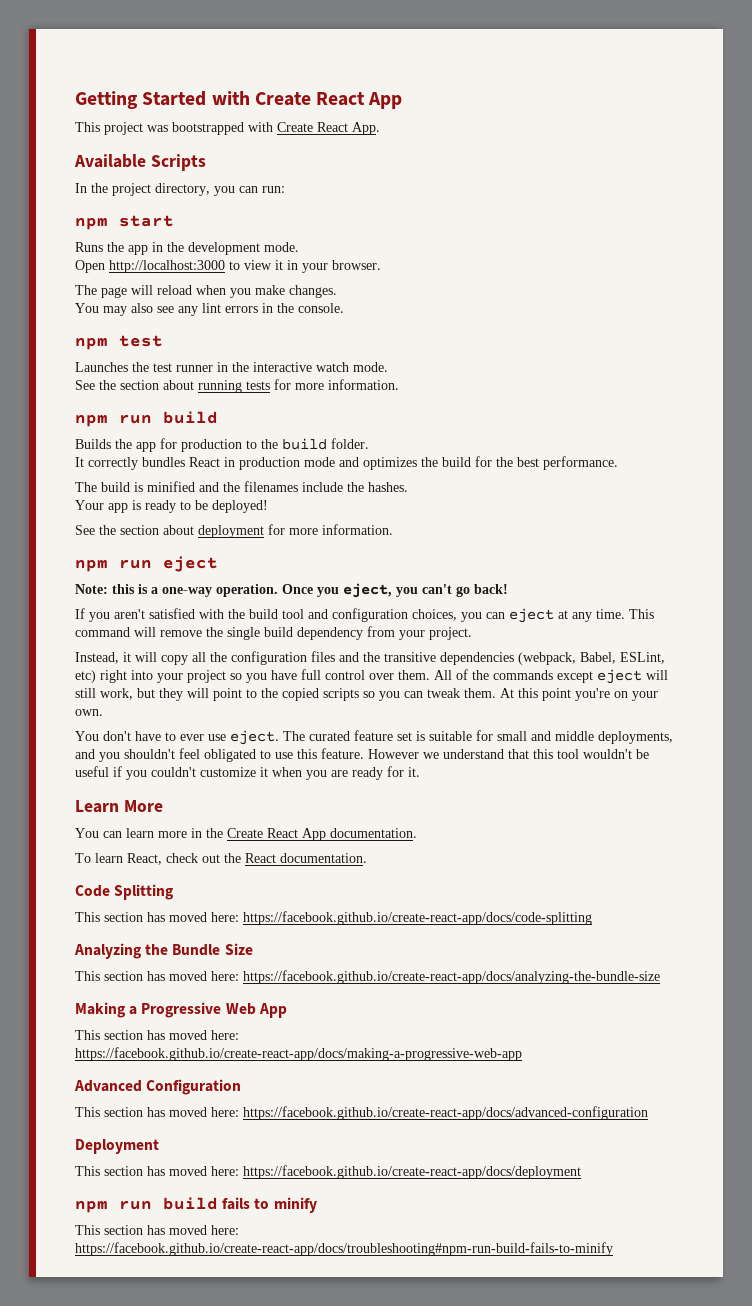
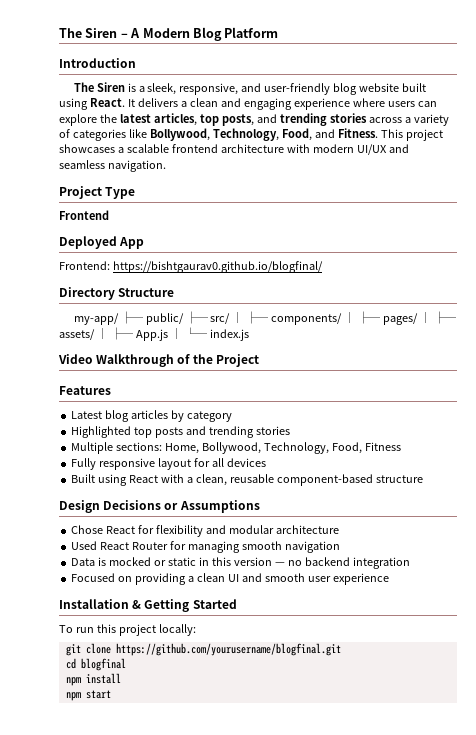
- Getting Started with Create React App
- This project was bootstrapped with Create React App.
- Available Scripts
- In the project directory, you can run:
+ The Siren – A Modern Blog Platform
+ Introduction
+ The Siren is a sleek, responsive, and user-friendly blog website built using React. It delivers a clean and engaging experience where users can explore the latest articles, top posts, and trending stories across a variety of categories like Bollywood, Technology, Food, and Fitness. This project showcases a scalable frontend architecture with modern UI/UX and seamless navigation.
+ Project Type
+ Frontend
+ Deployed App
+ Frontend: https://bishtgaurav0.github.io/blogfinal/
+ Directory Structure
+ my-app/ ├─ public/ ├─ src/ │ ├─ components/ │ ├─ pages/ │ ├─ assets/ │ ├─ App.js │ └─ index.js
+ Video Walkthrough of the Project
+ Features
+ Latest blog articles by category
+ Highlighted top posts and trending stories
+ Multiple sections: Home, Bollywood, Technology, Food, Fitness
+ Fully responsive layout for all devices
+ Built using React with a clean, reusable component-based structure
+ Design Decisions or Assumptions
+ Chose React for flexibility and modular architecture
+ Used React Router for managing smooth navigation
+ Data is mocked or static in this version — no backend integration
+ Focused on providing a clean UI and smooth user experience
+ Installation & Getting Started
+ To run this project locally:
+ git clone https://github.com/yourusername/blogfinal.git
+ cd blogfinal
+ npm install
  npm start
- Runs the app in the development mode.
- Open http://localhost:3000 to view it in your browser.
- The page will reload when you make changes.
- You may also see any lint errors in the console.
- npm test
- Launches the test runner in the interactive watch mode.
- See the section about running tests for more information.
- npm run build
- Builds the app for production to the build folder.
- It correctly bundles React in production mode and optimizes the build for the best performance.
- The build is minified and the filenames include the hashes.
- Your app is ready to be deployed!
- See the section about deployment for more information.
- npm run eject
- Note: this is a one-way operation. Once you eject, you can't go back!
- If you aren't satisfied with the build tool and configuration choices, you can eject at any time. This command will remove the single build dependency from your project.
- Instead, it will copy all the configuration files and the transitive dependencies (webpack, Babel, ESLint, etc) right into your project so you have full control over them. All of the commands except eject will still work, but they will point to the copied scripts so you can tweak them. At this point you're on your own.
- You don't have to ever use eject. The curated feature set is suitable for small and middle deployments, and you shouldn't feel obligated to use this feature. However we understand that this tool wouldn't be useful if you couldn't customize it when you are ready for it.
- Learn More
- You can learn more in the Create React App documentation.
- To learn React, check out the React documentation.
- Code Splitting
- This section has moved here: https://facebook.github.io/create-react-app/docs/code-splitting
- Analyzing the Bundle Size
- This section has moved here: https://facebook.github.io/create-react-app/docs/analyzing-the-bundle-size
- Making a Progressive Web App
- This section has moved here: https://facebook.github.io/create-react-app/docs/making-a-progressive-web-app
- Advanced Configuration
- This section has moved here: https://facebook.github.io/create-react-app/docs/advanced-configuration
- Deployment
- This section has moved here: https://facebook.github.io/create-react-app/docs/deployment
- npm run build fails to minify
- This section has moved here: https://facebook.github.io/create-react-app/docs/troubleshooting#npm-run-build-fails-to-minify

